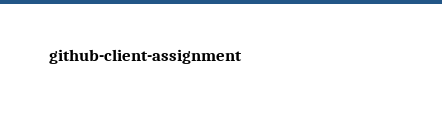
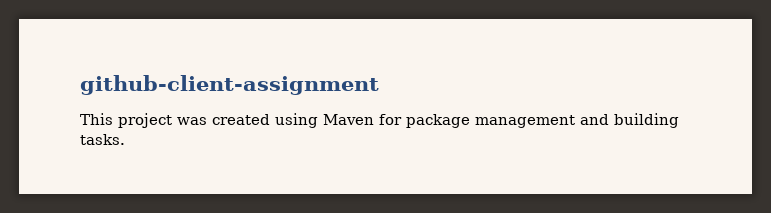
+ This project was created using Maven for package management and building tasks.

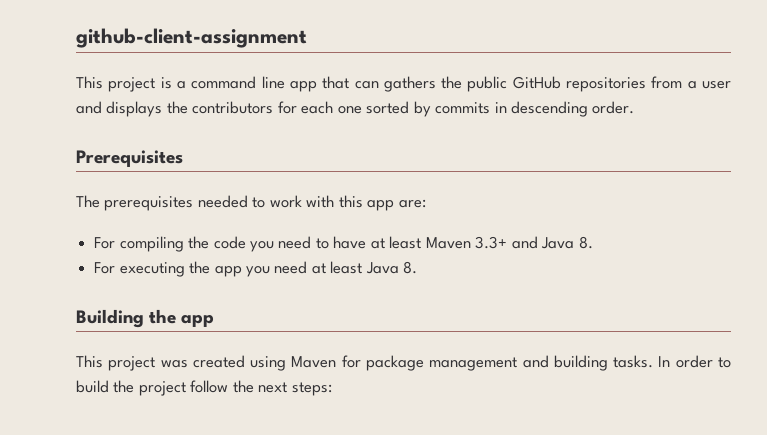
+ This project is a command line app that can gathers the public GitHub repositories from a user and displays the contributors for each one sorted by commits in descending order.
+ Prerequisites
+ The prerequisites needed to work with this app are:
+ For compiling the code you need to have at least Maven 3.3+ and Java 8.
+ For executing the app you need at least Java 8.
+ Building the app
+ In order to build the project follow the next steps:

